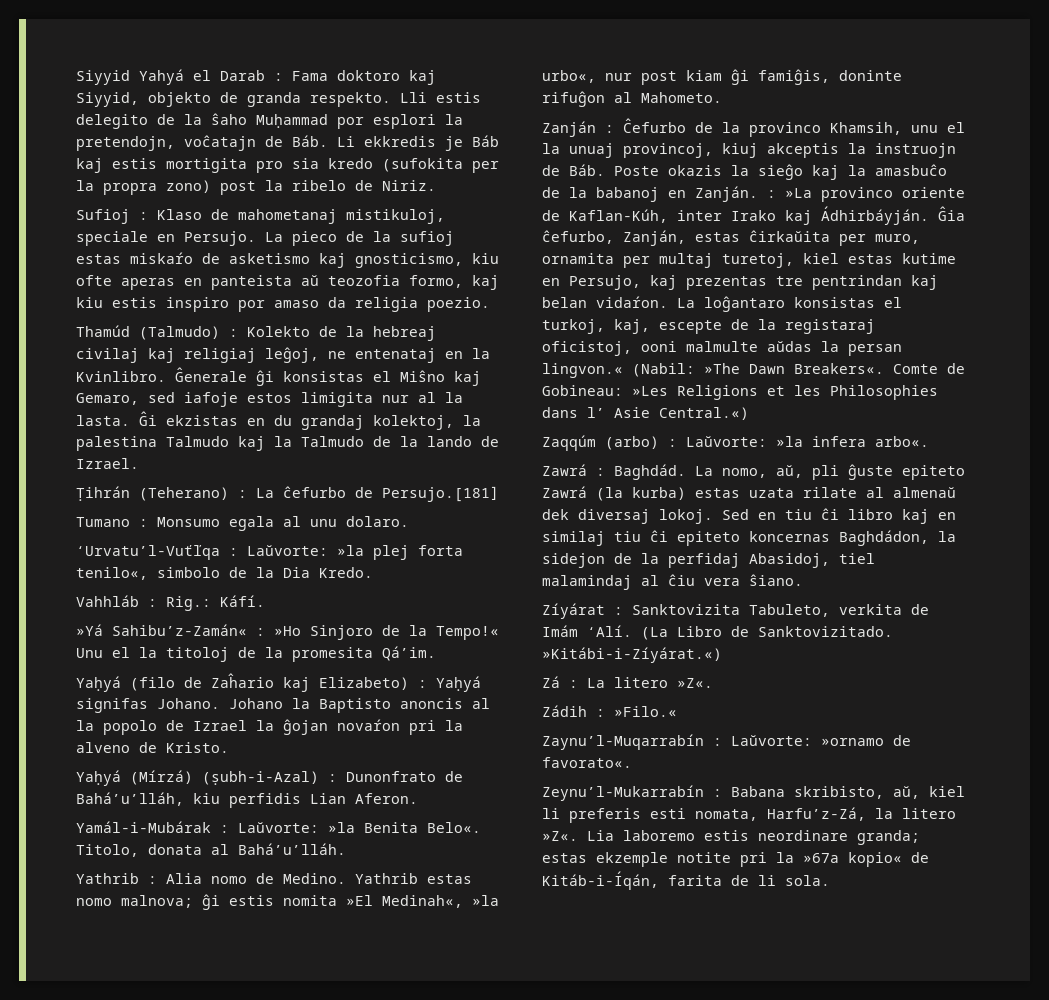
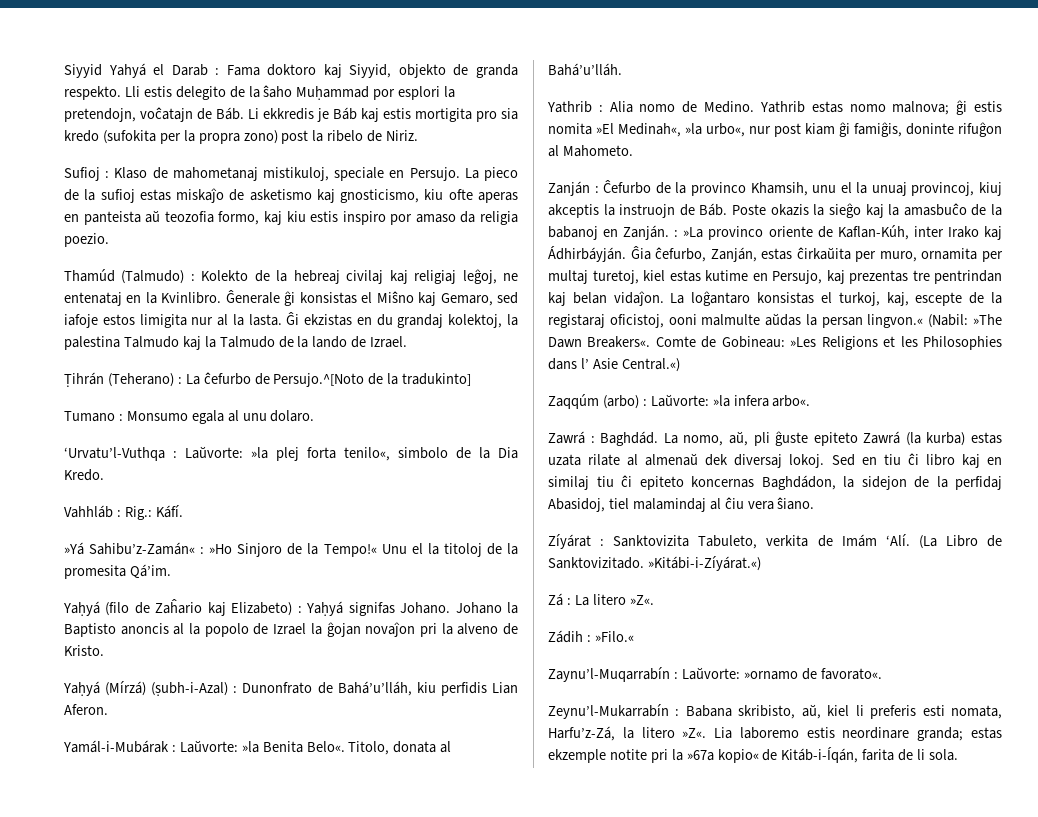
- La pieco de la sufioj estas miskaŕo de asketismo kaj gnosticismo, kiu ofte aperas en panteista aŭ teozofia formo, kaj kiu estis inspiro por amaso da religia poezio.
+ La pieco de la sufioj estas miskaĵo de asketismo kaj gnosticismo, kiu ofte aperas en panteista aŭ teozofia formo, kaj kiu estis inspiro por amaso da religia poezio.
- Ṭihrán (Teherano) : La ĉefurbo de Persujo.[181]
+ Ṭihrán (Teherano) : La ĉefurbo de Persujo.^[Noto de la tradukinto]
- ‘Urvatu’l-Vuťľqa : Laŭvorte: »la plej forta tenilo«, simbolo de la Dia Kredo.
+ ‘Urvatu’l-Vuthqa : Laŭvorte: »la plej forta tenilo«, simbolo de la Dia Kredo.
- Johano la Baptisto anoncis al la popolo de Izrael la ĝojan novaŕon pri la alveno de Kristo.
+ Johano la Baptisto anoncis al la popolo de Izrael la ĝojan novaĵon pri la alveno de Kristo.
- Ĝia ĉefurbo, Zanján, estas ĉirkaŭita per muro, ornamita per multaj turetoj, kiel estas kutime en Persujo, kaj prezentas tre pentrindan kaj belan vidaŕon.
+ Ĝia ĉefurbo, Zanján, estas ĉirkaŭita per muro, ornamita per multaj turetoj, kiel estas kutime en Persujo, kaj prezentas tre pentrindan kaj belan vidaĵon.

